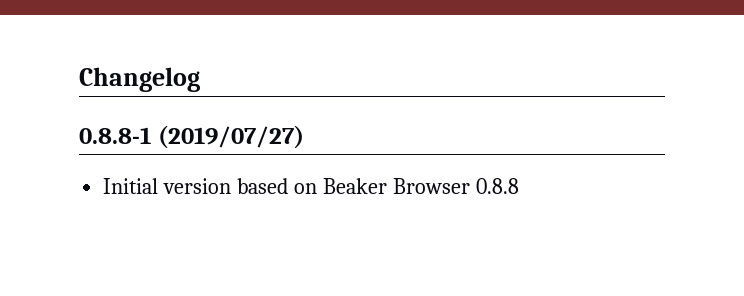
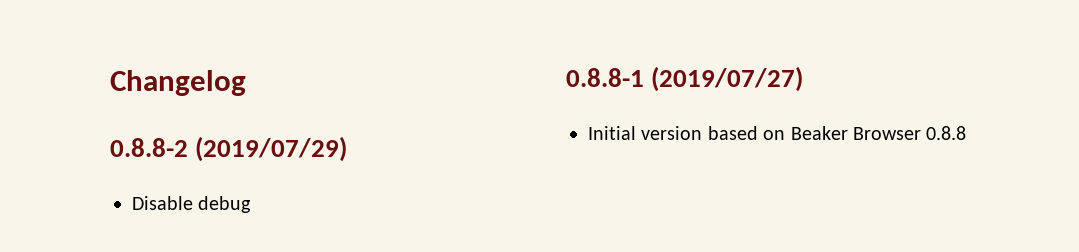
+ 0.8.8-2 (2019/07/29)
+ Disable debug

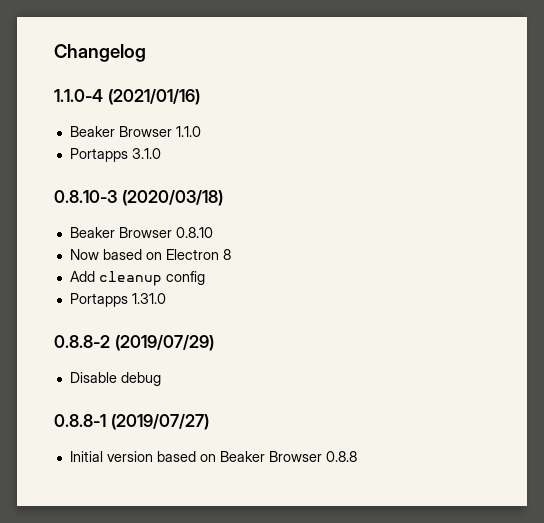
+ 1.1.0-4 (2021/01/16)
+ Beaker Browser 1.1.0
+ Portapps 3.1.0
+ 0.8.10-3 (2020/03/18)
+ Beaker Browser 0.8.10
+ Now based on Electron 8
+ Add cleanup config
+ Portapps 1.31.0

